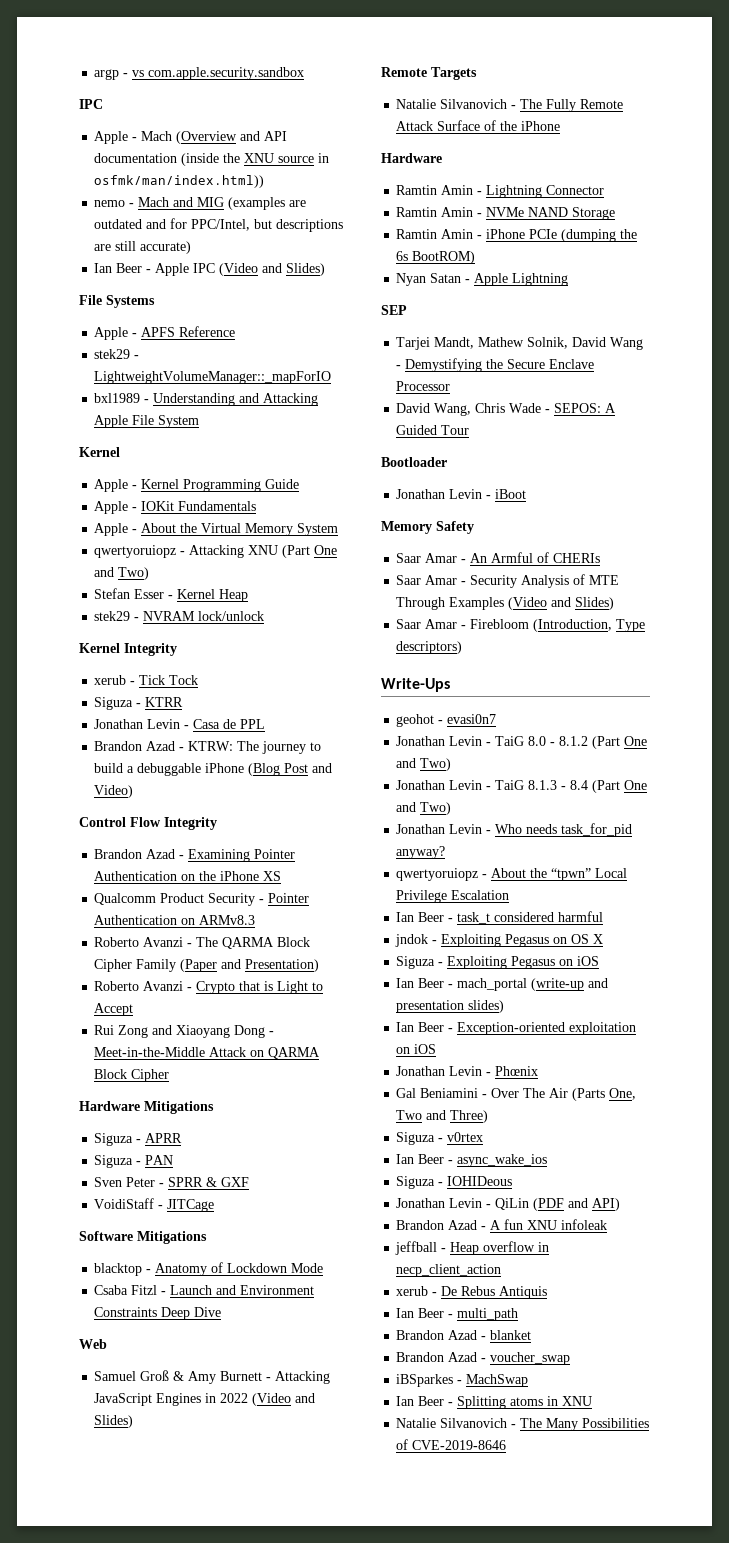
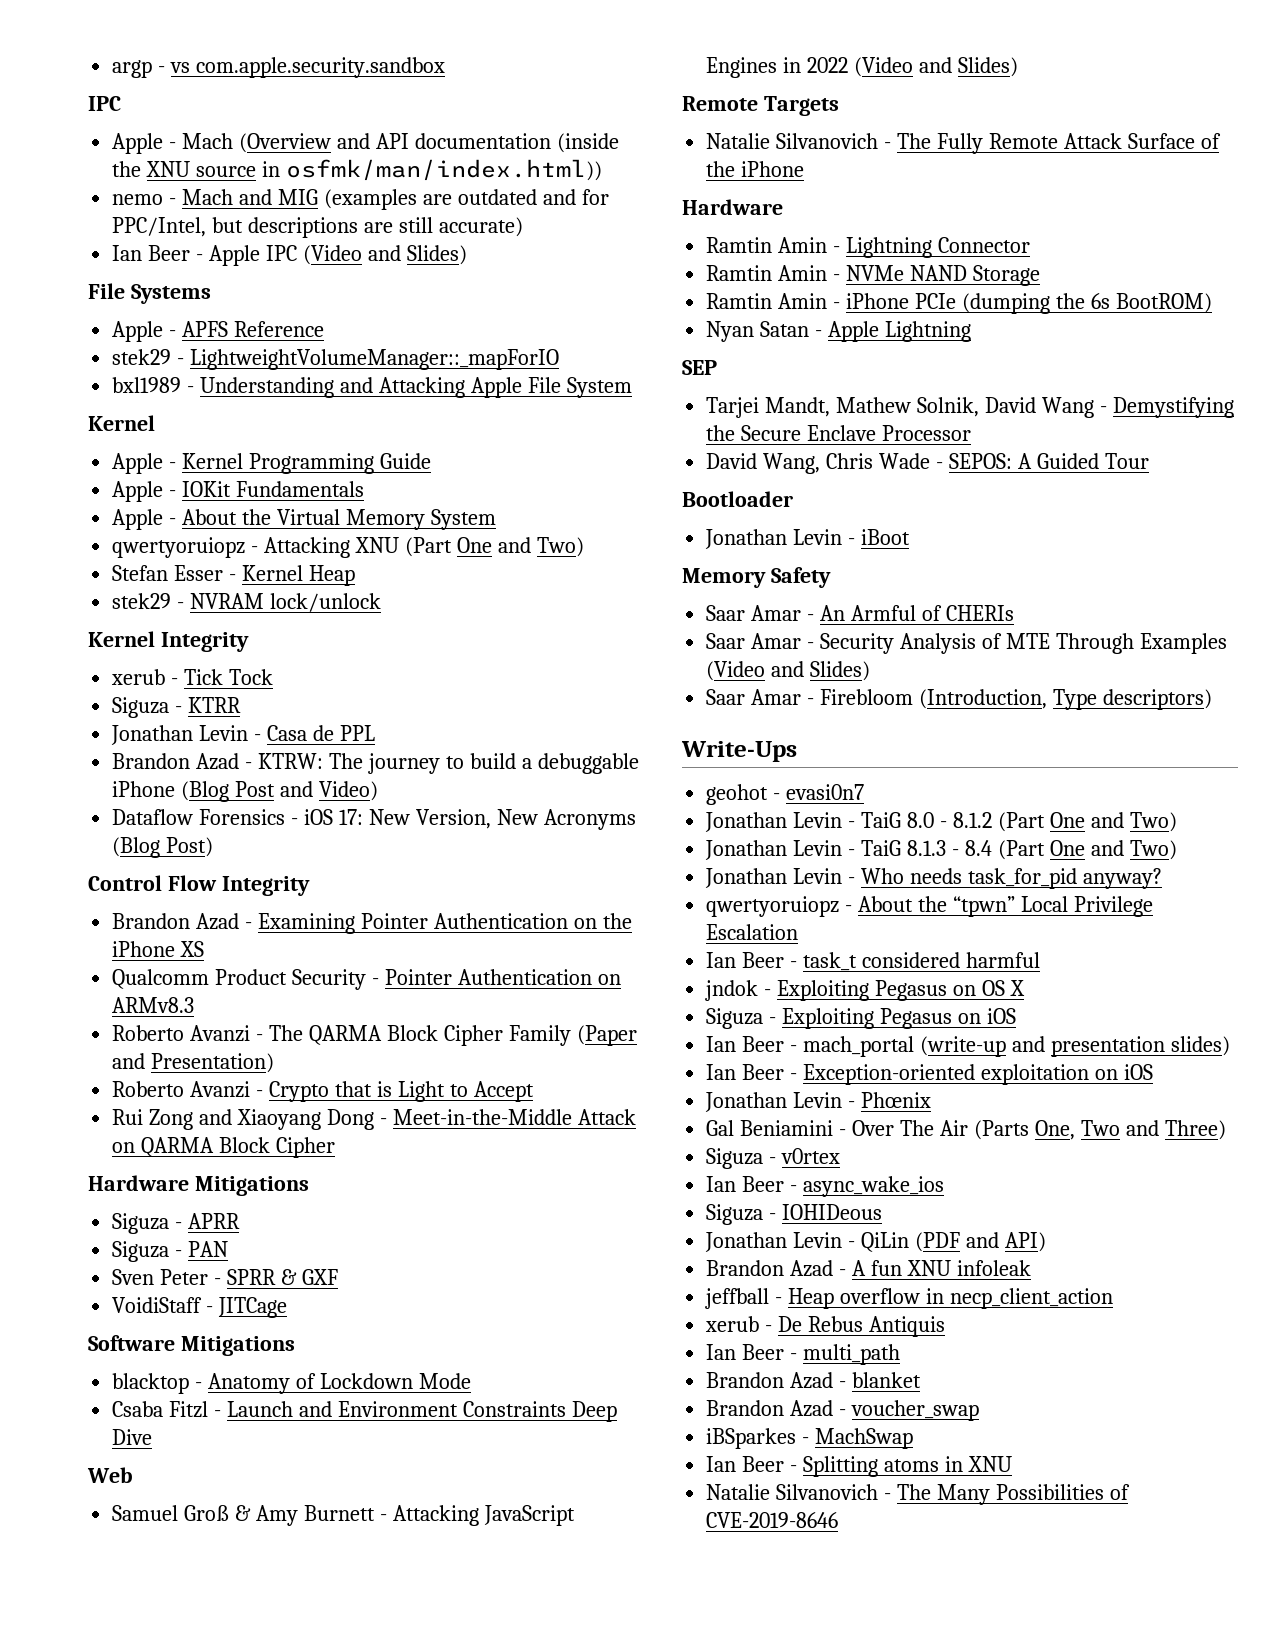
+ Dataflow Forensics - iOS 17: New Version, New Acronyms (Blog Post)

